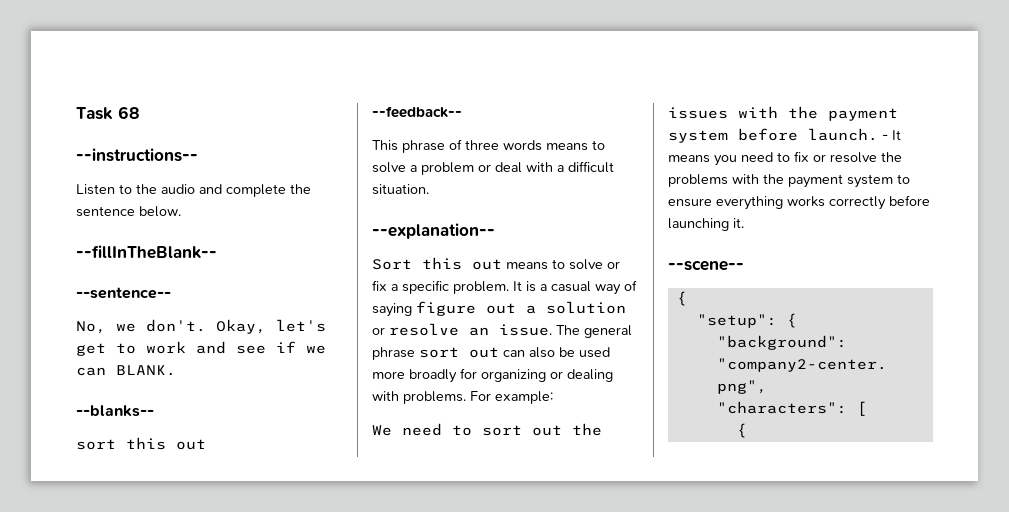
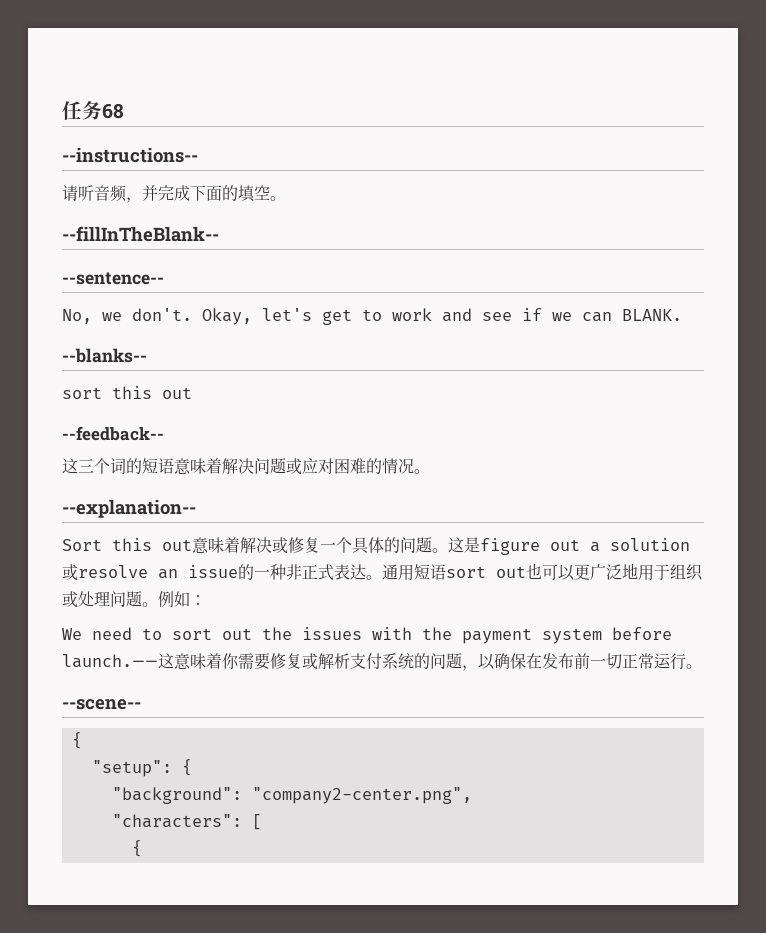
- Task 68
+ 任务68
- Listen to the audio and complete the sentence below.
+ 请听音频，并完成下面的填空。
- This phrase of three words means to solve a problem or deal with a difficult situation.
+ 这三个词的短语意味着解决问题或应对困难的情况。
  --explanation--
- Sort this out means to solve or fix a specific problem. It is a casual way of saying figure out a solution or resolve an issue. The general phrase sort out can also be used more broadly for organizing or dealing with problems. For example:
+ Sort this out意味着解决或修复一个具体的问题。这是figure out a solution或resolve an issue的一种非正式表达。通用短语sort out也可以更广泛地用于组织或处理问题。例如：
- We need to sort out the issues with the payment system before launch. - It means you need to fix or resolve the problems with the payment system to ensure everything works correctly before launching it.
+ We need to sort out the issues with the payment system before launch.——这意味着你需要修复或解析支付系统的问题，以确保在发布前一切正常运行。

